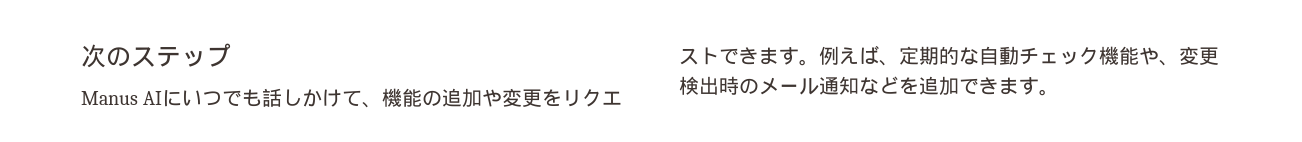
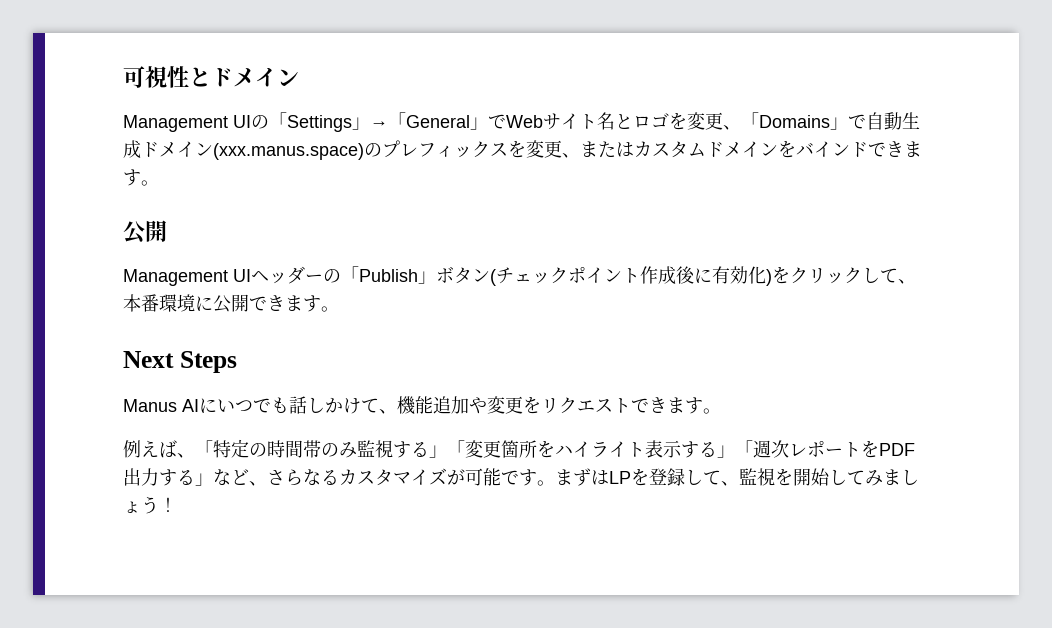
- 次のステップ
+ 可視性とドメイン
+ Management UIの「Settings」→「General」でWebサイト名とロゴを変更、「Domains」で自動生成ドメイン(xxx.manus.space)のプレフィックスを変更、またはカスタムドメインをバインドできます。
+ 公開
+ Management UIヘッダーの「Publish」ボタン(チェックポイント作成後に有効化)をクリックして、本番環境に公開できます。
+ Next Steps
- Manus AIにいつでも話しかけて、機能の追加や変更をリクエストできます。例えば、定期的な自動チェック機能や、変更検出時のメール通知などを追加できます。
+ Manus AIにいつでも話しかけて、機能追加や変更をリクエストできます。
+ 例えば、「特定の時間帯のみ監視する」「変更箇所をハイライト表示する」「週次レポートをPDF出力する」など、さらなるカスタマイズが可能です。まずはLPを登録して、監視を開始してみましょう！

